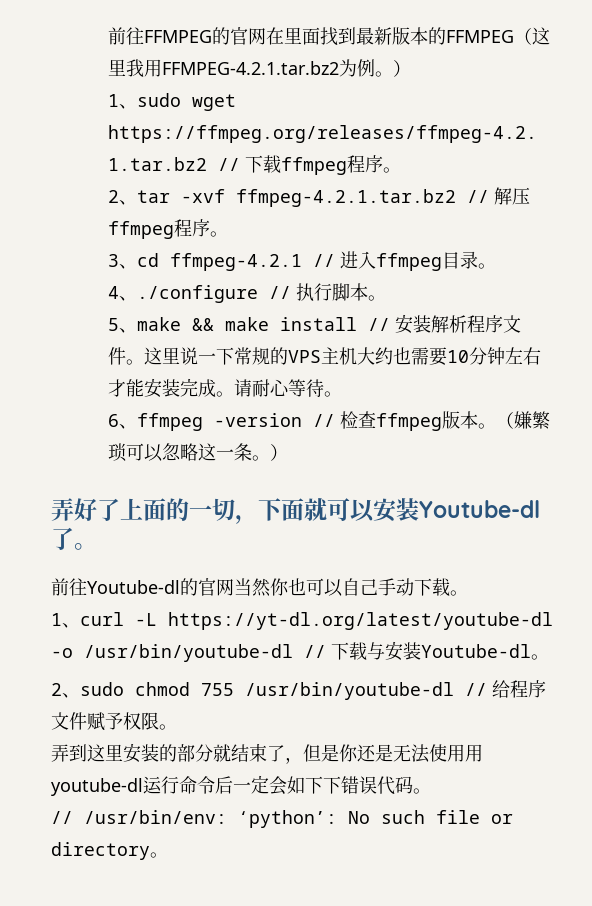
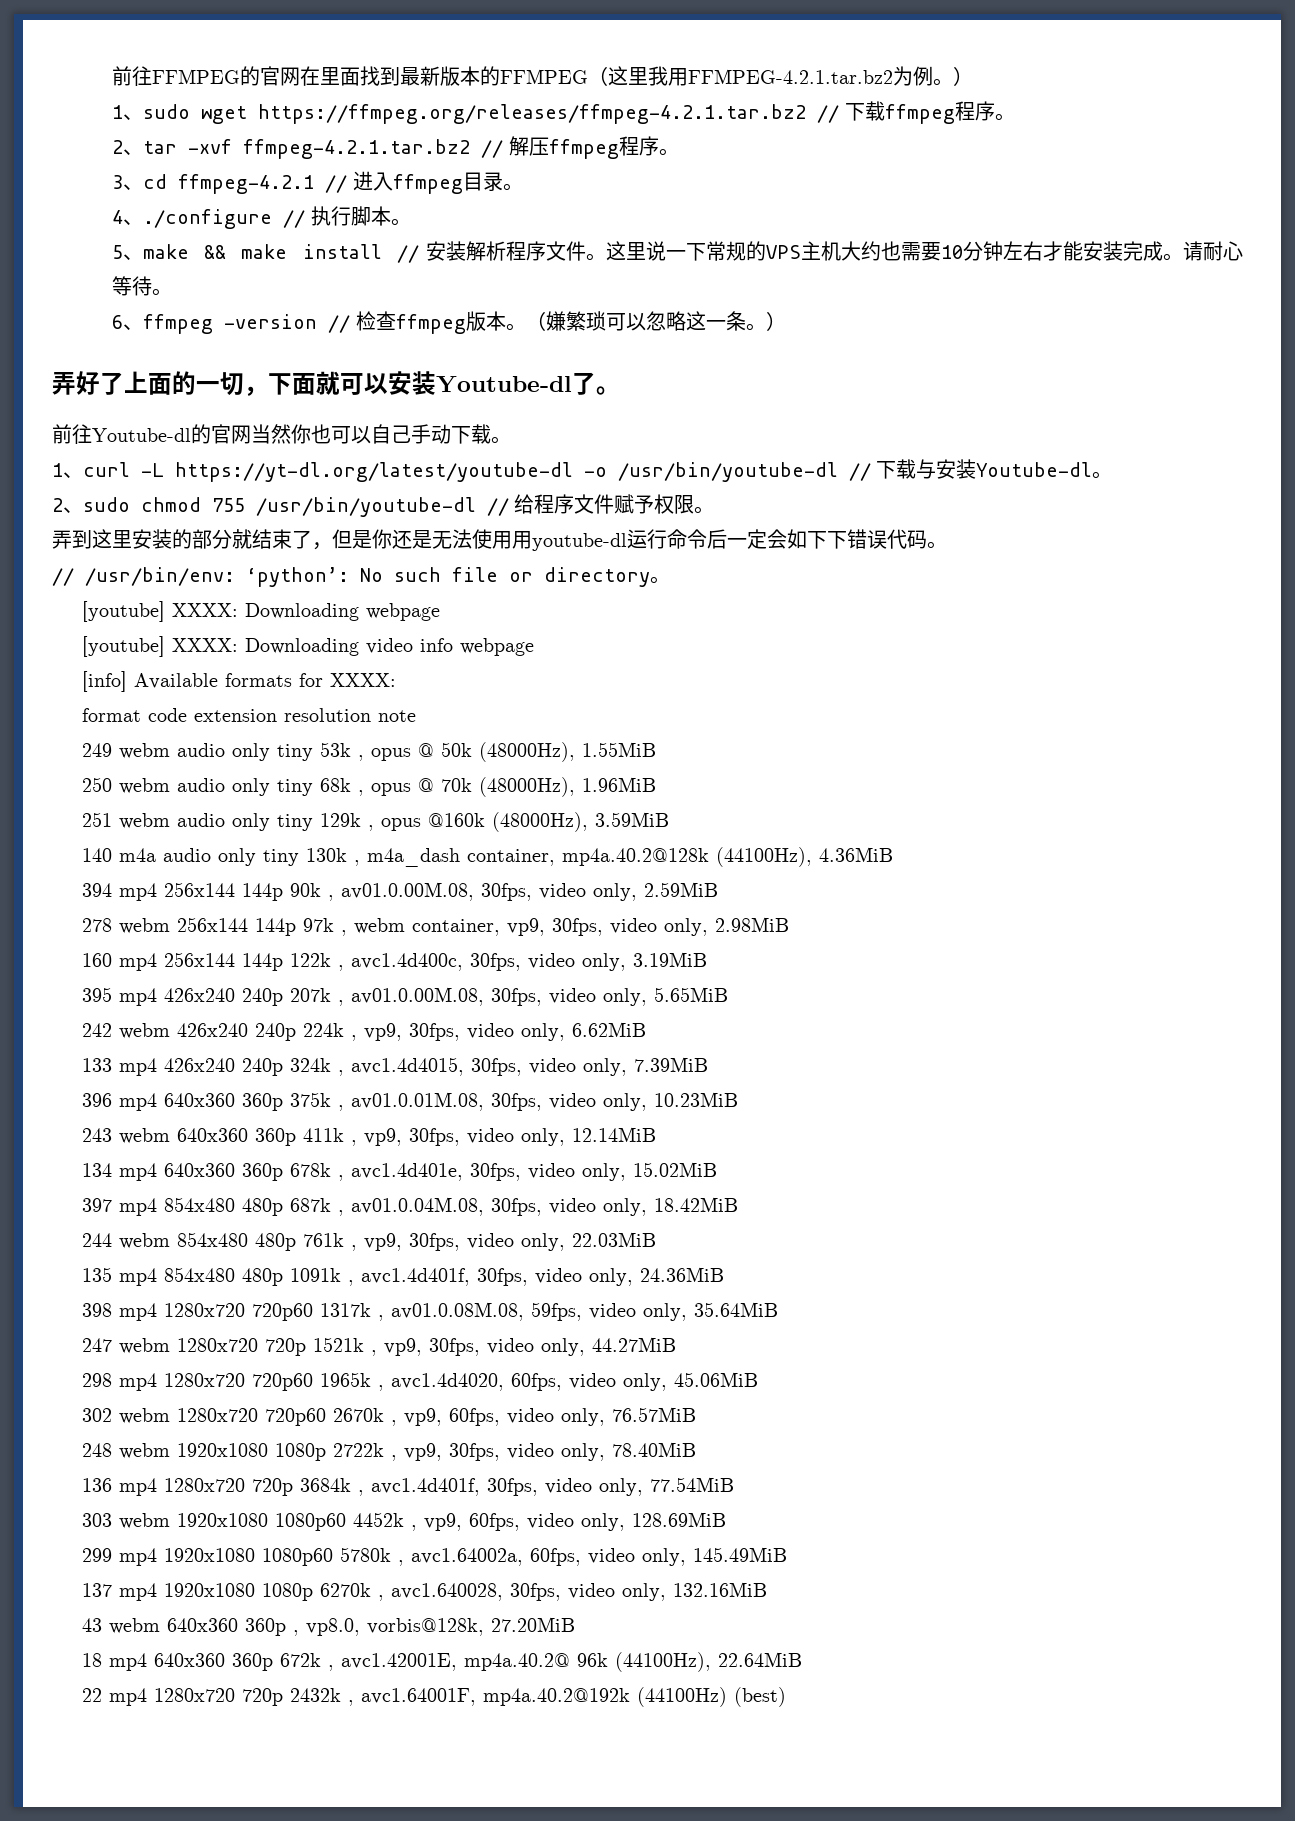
+ [youtube] XXXX: Downloading webpage
+ [youtube] XXXX: Downloading video info webpage
+ [info] Available formats for XXXX:
+ format code extension resolution note
+ 249 webm audio only tiny 53k , opus @ 50k (48000Hz), 1.55MiB
+ 250 webm audio only tiny 68k , opus @ 70k (48000Hz), 1.96MiB
+ 251 webm audio only tiny 129k , opus @160k (48000Hz), 3.59MiB
+ 140 m4a audio only tiny 130k , m4a_dash container, mp4a.40.2@128k (44100Hz), 4.36MiB
+ 394 mp4 256x144 144p 90k , av01.0.00M.08, 30fps, video only, 2.59MiB
+ 278 webm 256x144 144p 97k , webm container, vp9, 30fps, video only, 2.98MiB
+ 160 mp4 256x144 144p 122k , avc1.4d400c, 30fps, video only, 3.19MiB
+ 395 mp4 426x240 240p 207k , av01.0.00M.08, 30fps, video only, 5.65MiB
+ 242 webm 426x240 240p 224k , vp9, 30fps, video only, 6.62MiB
+ 133 mp4 426x240 240p 324k , avc1.4d4015, 30fps, video only, 7.39MiB
+ 396 mp4 640x360 360p 375k , av01.0.01M.08, 30fps, video only, 10.23MiB
+ 243 webm 640x360 360p 411k , vp9, 30fps, video only, 12.14MiB
+ 134 mp4 640x360 360p 678k , avc1.4d401e, 30fps, video only, 15.02MiB
+ 397 mp4 854x480 480p 687k , av01.0.04M.08, 30fps, video only, 18.42MiB
+ 244 webm 854x480 480p 761k , vp9, 30fps, video only, 22.03MiB
+ 135 mp4 854x480 480p 1091k , avc1.4d401f, 30fps, video only, 24.36MiB
+ 398 mp4 1280x720 720p60 1317k , av01.0.08M.08, 59fps, video only, 35.64MiB
+ 247 webm 1280x720 720p 1521k , vp9, 30fps, video only, 44.27MiB
+ 298 mp4 1280x720 720p60 1965k , avc1.4d4020, 60fps, video only, 45.06MiB
+ 302 webm 1280x720 720p60 2670k , vp9, 60fps, video only, 76.57MiB
+ 248 webm 1920x1080 1080p 2722k , vp9, 30fps, video only, 78.40MiB
+ 136 mp4 1280x720 720p 3684k , avc1.4d401f, 30fps, video only, 77.54MiB
+ 303 webm 1920x1080 1080p60 4452k , vp9, 60fps, video only, 128.69MiB
+ 299 mp4 1920x1080 1080p60 5780k , avc1.64002a, 60fps, video only, 145.49MiB
+ 137 mp4 1920x1080 1080p 6270k , avc1.640028, 30fps, video only, 132.16MiB
+ 43 webm 640x360 360p , vp8.0, vorbis@128k, 27.20MiB
+ 18 mp4 640x360 360p 672k , avc1.42001E, mp4a.40.2@ 96k (44100Hz), 22.64MiB
+ 22 mp4 1280x720 720p 2432k , avc1.64001F, mp4a.40.2@192k (44100Hz) (best)

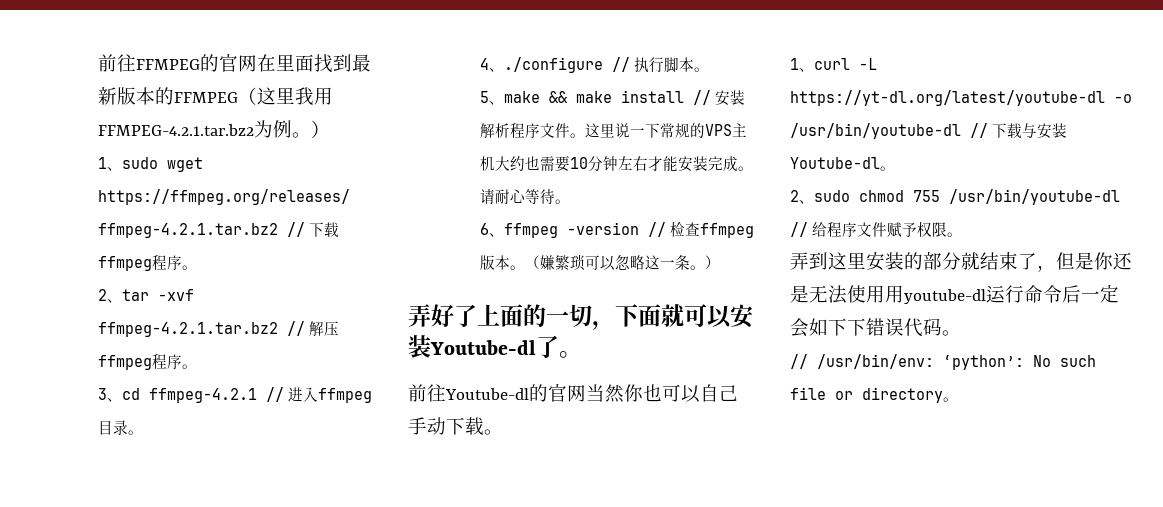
- [youtube] XXXX: Downloading webpage
- [youtube] XXXX: Downloading video info webpage
- [info] Available formats for XXXX:
- format code extension resolution note
- 249 webm audio only tiny 53k , opus @ 50k (48000Hz), 1.55MiB
- 250 webm audio only tiny 68k , opus @ 70k (48000Hz), 1.96MiB
- 251 webm audio only tiny 129k , opus @160k (48000Hz), 3.59MiB
- 140 m4a audio only tiny 130k , m4a_dash container, mp4a.40.2@128k (44100Hz), 4.36MiB
- 394 mp4 256x144 144p 90k , av01.0.00M.08, 30fps, video only, 2.59MiB
- 278 webm 256x144 144p 97k , webm container, vp9, 30fps, video only, 2.98MiB
- 160 mp4 256x144 144p 122k , avc1.4d400c, 30fps, video only, 3.19MiB
- 395 mp4 426x240 240p 207k , av01.0.00M.08, 30fps, video only, 5.65MiB
- 242 webm 426x240 240p 224k , vp9, 30fps, video only, 6.62MiB
- 133 mp4 426x240 240p 324k , avc1.4d4015, 30fps, video only, 7.39MiB
- 396 mp4 640x360 360p 375k , av01.0.01M.08, 30fps, video only, 10.23MiB
- 243 webm 640x360 360p 411k , vp9, 30fps, video only, 12.14MiB
- 134 mp4 640x360 360p 678k , avc1.4d401e, 30fps, video only, 15.02MiB
- 397 mp4 854x480 480p 687k , av01.0.04M.08, 30fps, video only, 18.42MiB
- 244 webm 854x480 480p 761k , vp9, 30fps, video only, 22.03MiB
- 135 mp4 854x480 480p 1091k , avc1.4d401f, 30fps, video only, 24.36MiB
- 398 mp4 1280x720 720p60 1317k , av01.0.08M.08, 59fps, video only, 35.64MiB
- 247 webm 1280x720 720p 1521k , vp9, 30fps, video only, 44.27MiB
- 298 mp4 1280x720 720p60 1965k , avc1.4d4020, 60fps, video only, 45.06MiB
- 302 webm 1280x720 720p60 2670k , vp9, 60fps, video only, 76.57MiB
- 248 webm 1920x1080 1080p 2722k , vp9, 30fps, video only, 78.40MiB
- 136 mp4 1280x720 720p 3684k , avc1.4d401f, 30fps, video only, 77.54MiB
- 303 webm 1920x1080 1080p60 4452k , vp9, 60fps, video only, 128.69MiB
- 299 mp4 1920x1080 1080p60 5780k , avc1.64002a, 60fps, video only, 145.49MiB
- 137 mp4 1920x1080 1080p 6270k , avc1.640028, 30fps, video only, 132.16MiB
- 43 webm 640x360 360p , vp8.0, vorbis@128k, 27.20MiB
- 18 mp4 640x360 360p 672k , avc1.42001E, mp4a.40.2@ 96k (44100Hz), 22.64MiB
- 22 mp4 1280x720 720p 2432k , avc1.64001F, mp4a.40.2@192k (44100Hz) (best)

